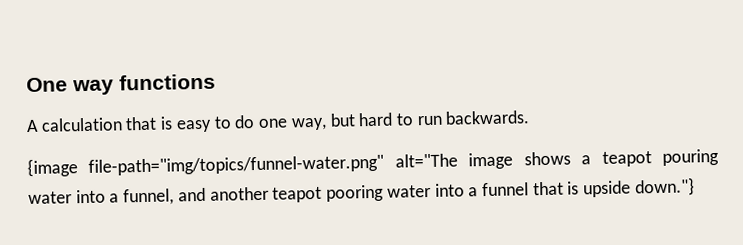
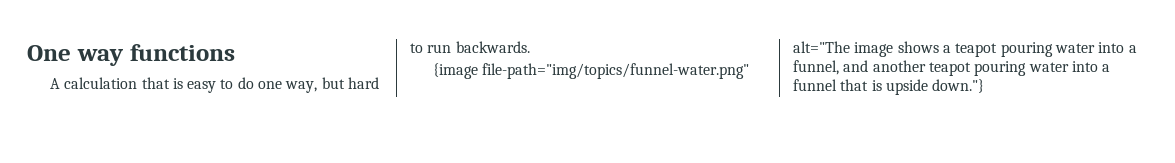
- {image file-path="img/topics/funnel-water.png" alt="The image shows a teapot pouring water into a funnel, and another teapot pooring water into a funnel that is upside down."}
+ {image file-path="img/topics/funnel-water.png" alt="The image shows a teapot pouring water into a funnel, and another teapot pouring water into a funnel that is upside down."}

